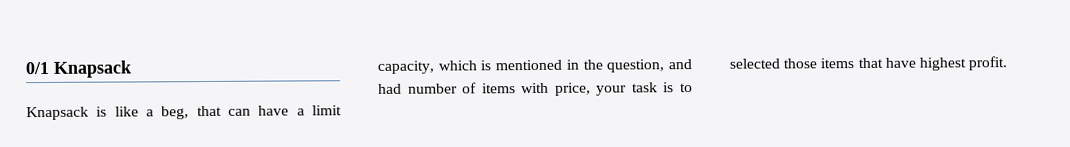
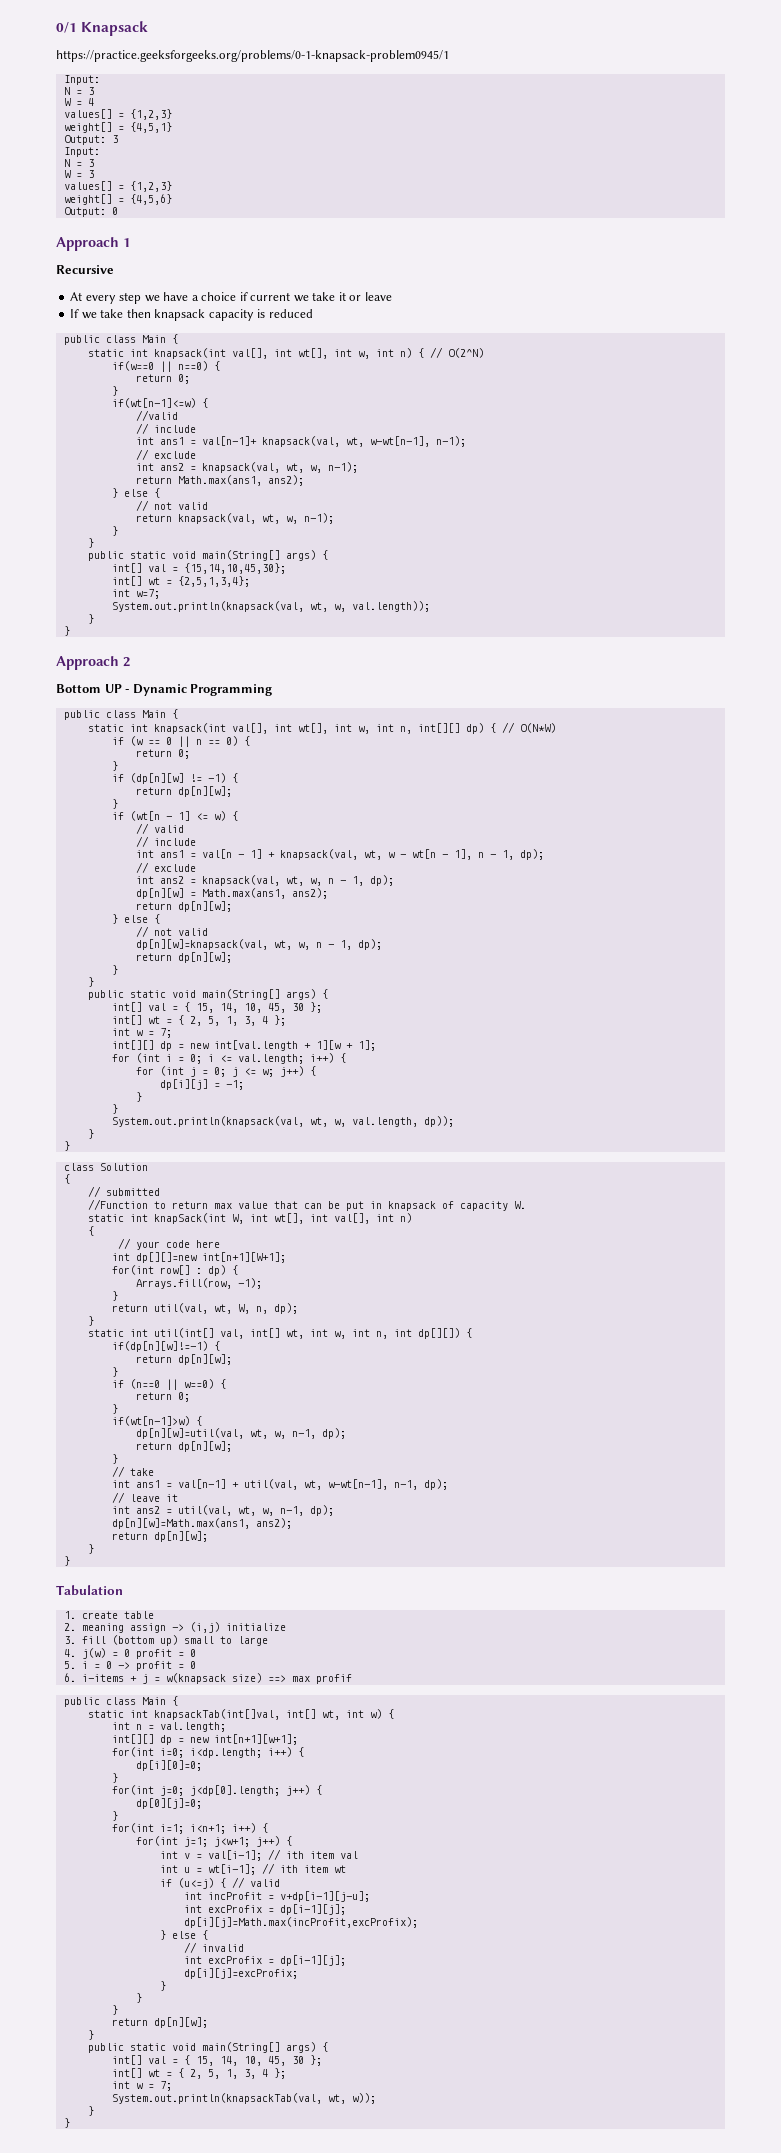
- Knapsack is like a beg, that can have a limit capacity, which is mentioned in the question, and had number of items with price, your task is to selected those items that have highest profit.
+ https://practice.geeksforgeeks.org/problems/0-1-knapsack-problem0945/1
+ Input:
+ N = 3
+ W = 4
+ values[] = {1,2,3}
+ weight[] = {4,5,1}
+ Output: 3
+ Input:
+ N = 3
+ W = 3
+ values[] = {1,2,3}
+ weight[] = {4,5,6}
+ Output: 0
+ Approach 1
+ Recursive
+ At every step we have a choice if current we take it or leave
+ If we take then knapsack capacity is reduced
+ public class Main {
+ static int knapsack(int val[], int wt[], int w, int n) { // O(2^N)
+ if(w==0 || n==0) {
+ return 0;
+ }
+ if(wt[n-1]<=w) {
+ //valid
+ // include
+ int ans1 = val[n-1]+ knapsack(val, wt, w-wt[n-1], n-1);
+ // exclude
+ int ans2 = knapsack(val, wt, w, n-1);
+ return Math.max(ans1, ans2);
+ } else {
+ // not valid
+ return knapsack(val, wt, w, n-1);
+ }
+ }
+ public static void main(String[] args) {
+ int[] val = {15,14,10,45,30};
+ int[] wt = {2,5,1,3,4};
+ int w=7;
+ System.out.println(knapsack(val, wt, w, val.length));
+ }
+ }
+ Approach 2
+ Bottom UP - Dynamic Programming
+ public class Main {
+ static int knapsack(int val[], int wt[], int w, int n, int[][] dp) { // O(N*W)
+ if (w == 0 || n == 0) {
+ return 0;
+ }
+ if (dp[n][w] != -1) {
+ return dp[n][w];
+ }
+ if (wt[n - 1] <= w) {
+ // valid
+ // include
+ int ans1 = val[n - 1] + knapsack(val, wt, w - wt[n - 1], n - 1, dp);
+ // exclude
+ int ans2 = knapsack(val, wt, w, n - 1, dp);
+ dp[n][w] = Math.max(ans1, ans2);
+ return dp[n][w];
+ } else {
+ // not valid
+ dp[n][w]=knapsack(val, wt, w, n - 1, dp);
+ return dp[n][w];
+ }
+ }
+ public static void main(String[] args) {
+ int[] val = { 15, 14, 10, 45, 30 };
+ int[] wt = { 2, 5, 1, 3, 4 };
+ int w = 7;
+ int[][] dp = new int[val.length + 1][w + 1];
+ for (int i = 0; i <= val.length; i++) {
+ for (int j = 0; j <= w; j++) {
+ dp[i][j] = -1;
+ }
+ }
+ System.out.println(knapsack(val, wt, w, val.length, dp));
+ }
+ }
+ class Solution
+ {
+ // submitted
+ //Function to return max value that can be put in knapsack of capacity W.
+ static int knapSack(int W, int wt[], int val[], int n)
+ {
+ // your code here
+ int dp[][]=new int[n+1][W+1];
+ for(int row[] : dp) {
+ Arrays.fill(row, -1);
+ }
+ return util(val, wt, W, n, dp);
+ }
+ static int util(int[] val, int[] wt, int w, int n, int dp[][]) {
+ if(dp[n][w]!=-1) {
+ return dp[n][w];
+ }
+ if (n==0 || w==0) {
+ return 0;
+ }
+ if(wt[n-1]>w) {
+ dp[n][w]=util(val, wt, w, n-1, dp);
+ return dp[n][w];
+ }
+ // take
+ int ans1 = val[n-1] + util(val, wt, w-wt[n-1], n-1, dp);
+ // leave it
+ int ans2 = util(val, wt, w, n-1, dp);
+ dp[n][w]=Math.max(ans1, ans2);
+ return dp[n][w];
+ }
+ }
+ Tabulation
+ 1. create table
+ 2. meaning assign -> (i,j) initialize
+ 3. fill (bottom up) small to large
+ 4. j(w) = 0 profit = 0
+ 5. i = 0 -> profit = 0
+ 6. i-items + j = w(knapsack size) ==> max profif
+ public class Main {
+ static int knapsackTab(int[]val, int[] wt, int w) {
+ int n = val.length;
+ int[][] dp = new int[n+1][w+1];
+ for(int i=0; i<dp.length; i++) {
+ dp[i][0]=0;
+ }
+ for(int j=0; j<dp[0].length; j++) {
+ dp[0][j]=0;
+ }
+ for(int i=1; i<n+1; i++) {
+ for(int j=1; j<w+1; j++) {
+ int v = val[i-1]; // ith item val
+ int u = wt[i-1]; // ith item wt
+ if (u<=j) { // valid
+ int incProfit = v+dp[i-1][j-u];
+ int excProfix = dp[i-1][j];
+ dp[i][j]=Math.max(incProfit,excProfix);
+ } else {
+ // invalid
+ int excProfix = dp[i-1][j];
+ dp[i][j]=excProfix;
+ }
+ }
+ }
+ return dp[n][w];
+ }
+ public static void main(String[] args) {
+ int[] val = { 15, 14, 10, 45, 30 };
+ int[] wt = { 2, 5, 1, 3, 4 };
+ int w = 7;
+ System.out.println(knapsackTab(val, wt, w));
+ }
+ }

